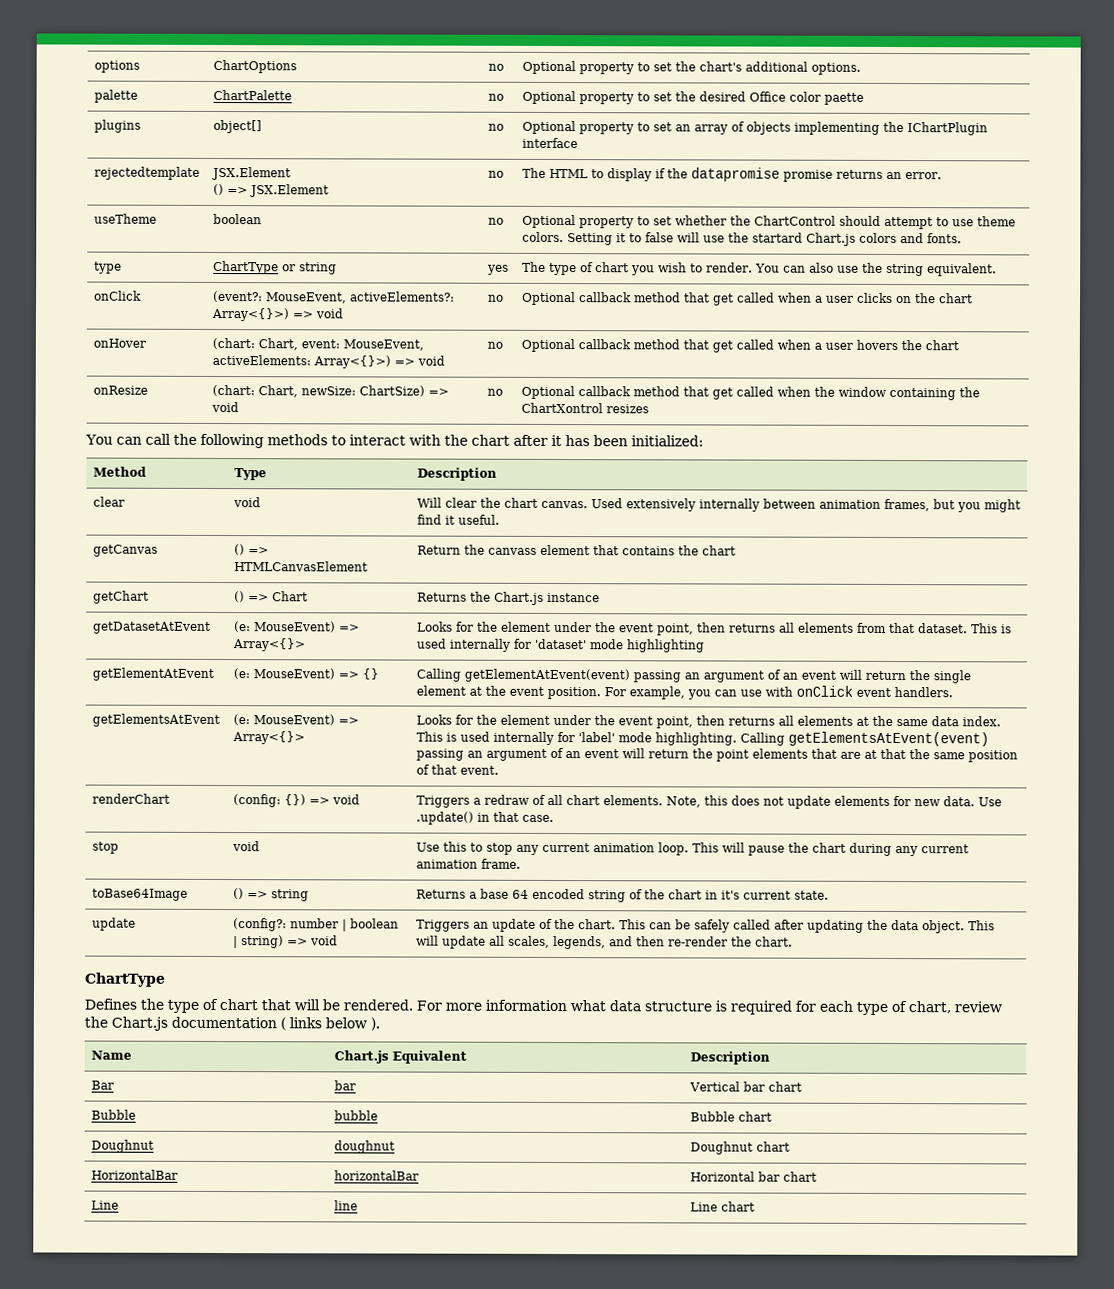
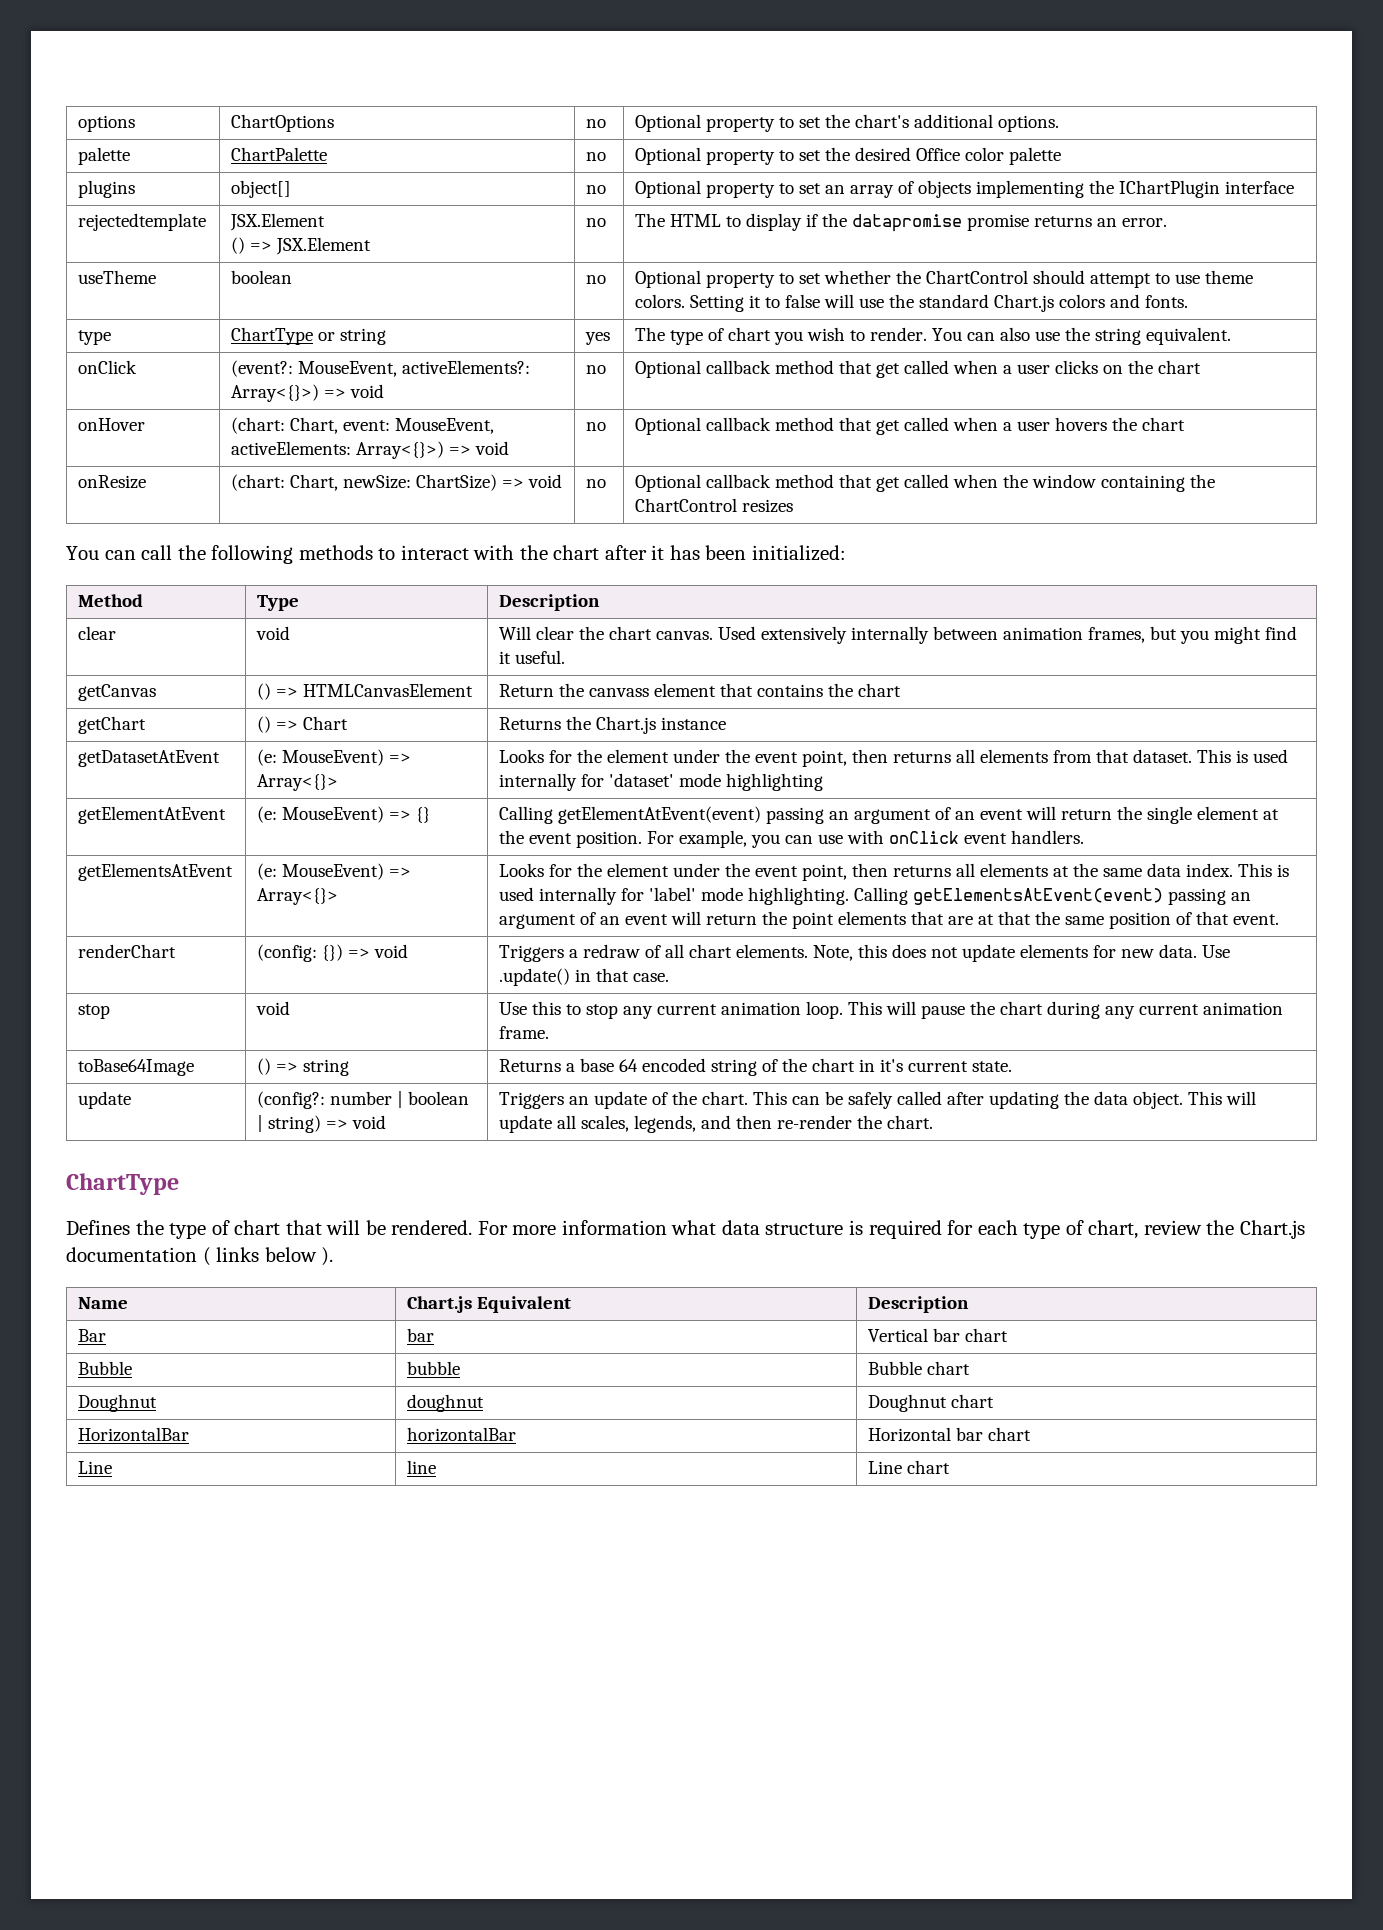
- palette | ChartPalette | no | Optional property to set the desired Office color paette
+ palette | ChartPalette | no | Optional property to set the desired Office color palette
- useTheme | boolean | no | Optional property to set whether the ChartControl should attempt to use theme colors. Setting it to false will use the startard Chart.js colors and fonts.
+ useTheme | boolean | no | Optional property to set whether the ChartControl should attempt to use theme colors. Setting it to false will use the standard Chart.js colors and fonts.
- onResize | (chart: Chart, newSize: ChartSize) => void | no | Optional callback method that get called when the window containing the ChartXontrol resizes
+ onResize | (chart: Chart, newSize: ChartSize) => void | no | Optional callback method that get called when the window containing the ChartControl resizes

